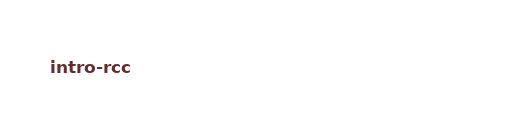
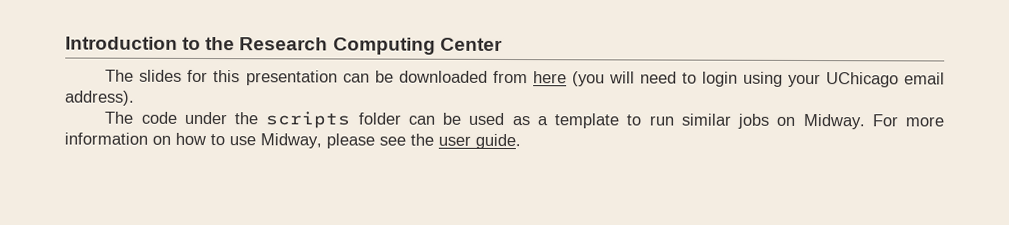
- intro-rcc
+ Introduction to the Research Computing Center
+ The slides for this presentation can be downloaded from here (you will need to login using your UChicago email address).
+ The code under the scripts folder can be used as a template to run similar jobs on Midway. For more information on how to use Midway, please see the user guide.

